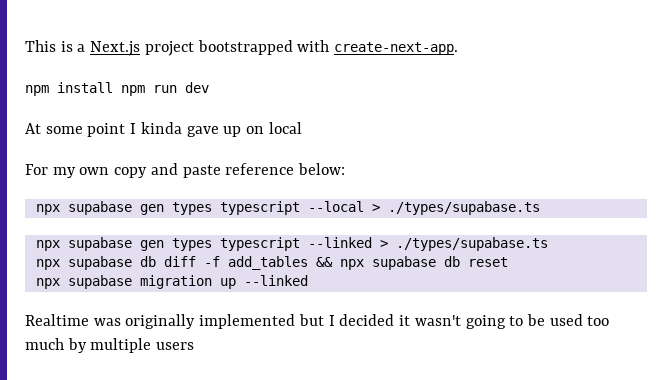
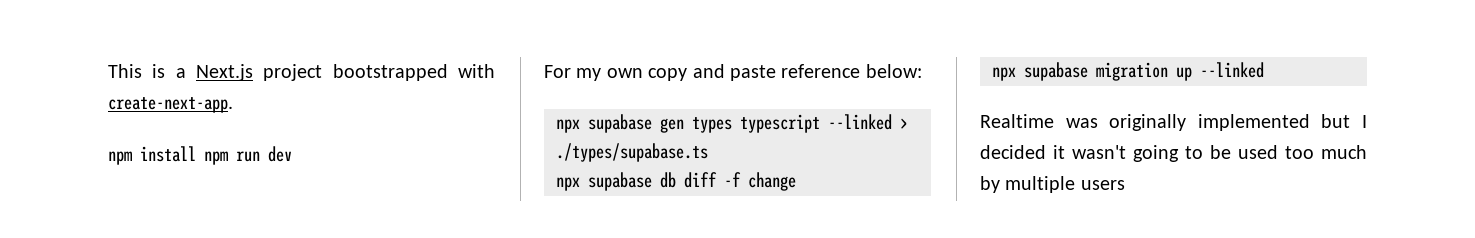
- At some point I kinda gave up on local
- npx supabase gen types typescript --local > ./types/supabase.ts
- npx supabase db diff -f add_tables && npx supabase db reset
+ npx supabase db diff -f change

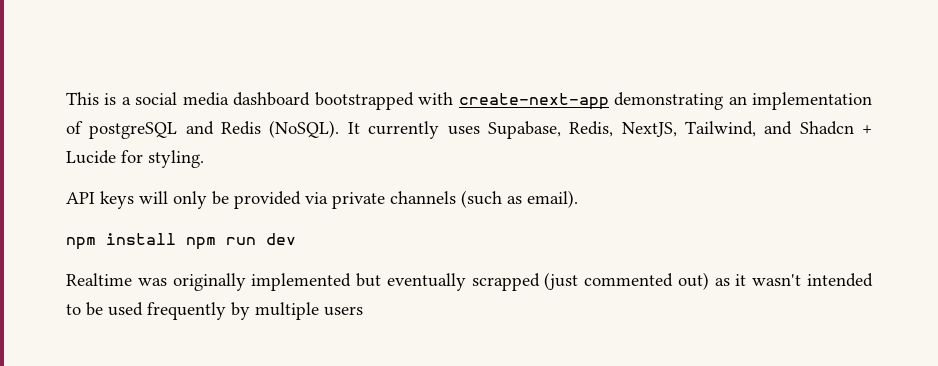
- This is a Next.js project bootstrapped with create-next-app.
+ This is a social media dashboard bootstrapped with create-next-app demonstrating an implementation of postgreSQL and Redis (NoSQL). It currently uses Supabase, Redis, NextJS, Tailwind, and Shadcn + Lucide for styling.
+ API keys will only be provided via private channels (such as email).
- For my own copy and paste reference below:
- npx supabase gen types typescript --linked > ./types/supabase.ts
- npx supabase db diff -f change
- npx supabase migration up --linked
- Realtime was originally implemented but I decided it wasn't going to be used too much by multiple users
+ Realtime was originally implemented but eventually scrapped (just commented out) as it wasn't intended to be used frequently by multiple users

